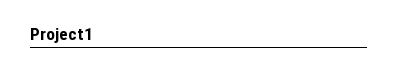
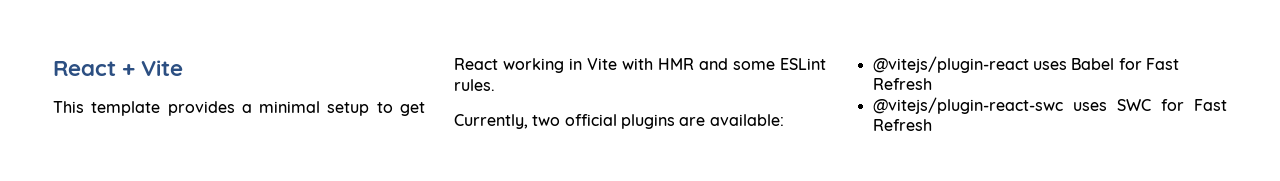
- Project1
+ React + Vite
+ This template provides a minimal setup to get React working in Vite with HMR and some ESLint rules.
+ Currently, two official plugins are available:
+ @vitejs/plugin-react uses Babel for Fast Refresh
+ @vitejs/plugin-react-swc uses SWC for Fast Refresh

